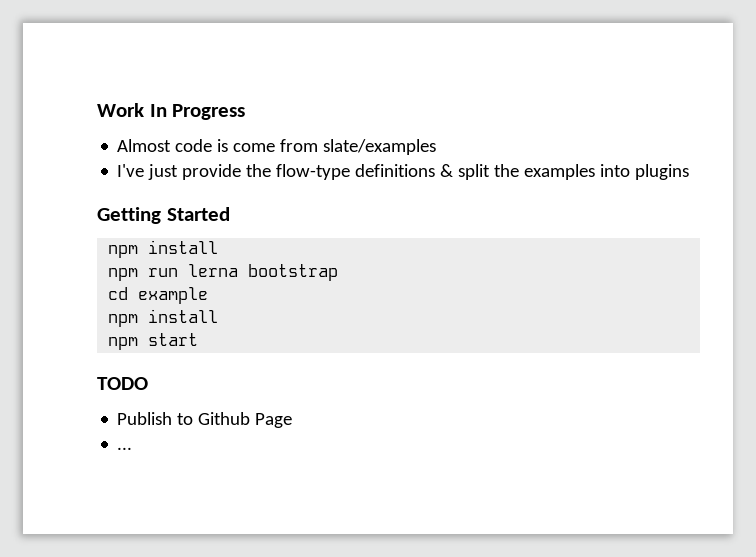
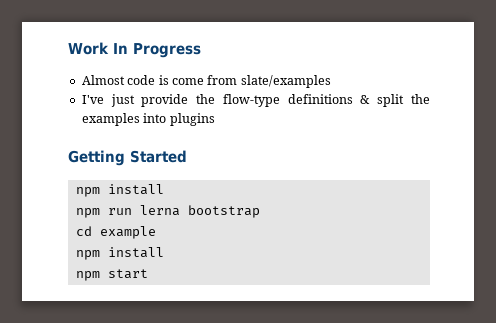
- TODO
- Publish to Github Page
- ...

